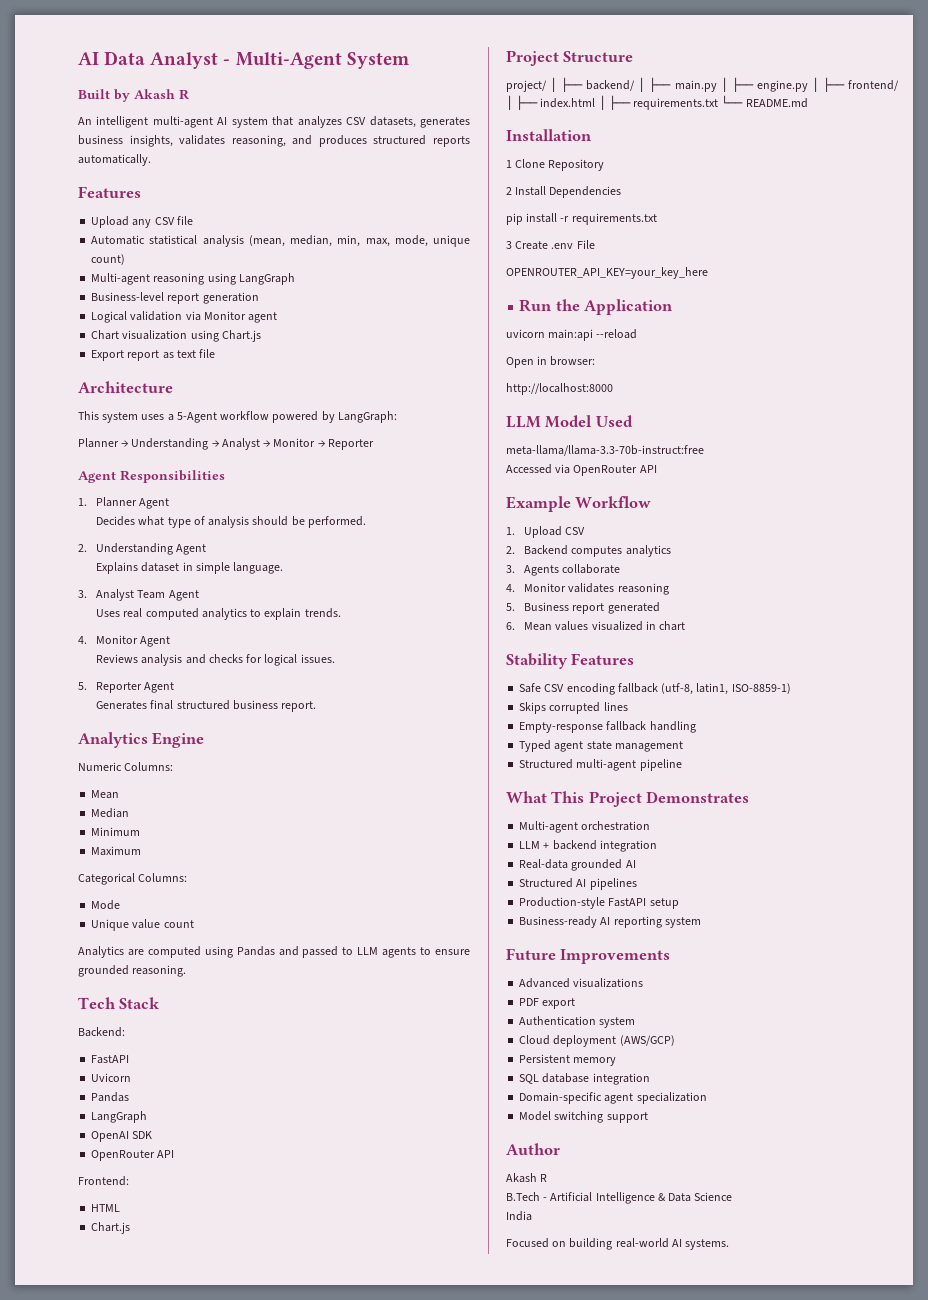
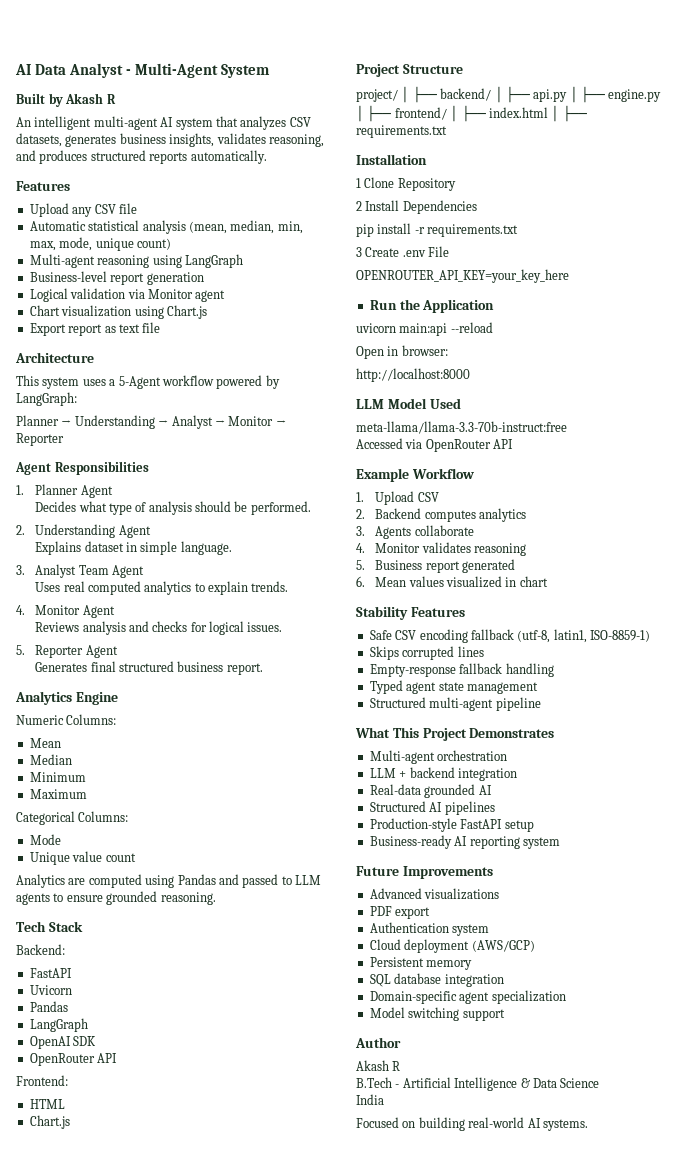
- project/ │ ├── backend/ │ ├── main.py │ ├── engine.py │ ├── frontend/ │ ├── index.html │ ├── requirements.txt └── README.md
+ project/ │ ├── backend/ │ ├── api.py │ ├── engine.py │ ├── frontend/ │ ├── index.html │ ├── requirements.txt

